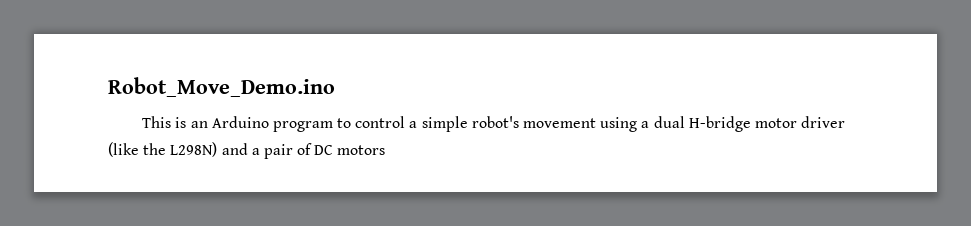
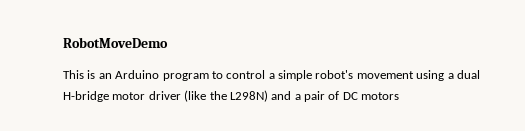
- Robot_Move_Demo.ino
+ RobotMoveDemo

